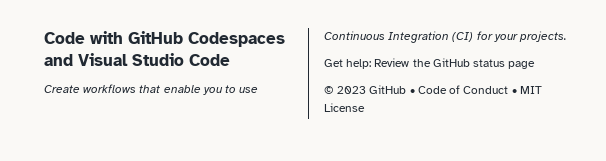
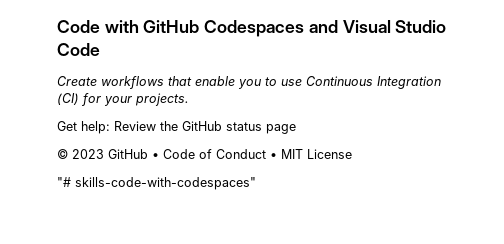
+ "# skills-code-with-codespaces"

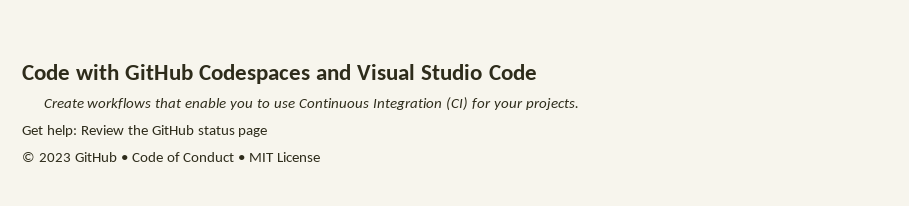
- "# skills-code-with-codespaces"

